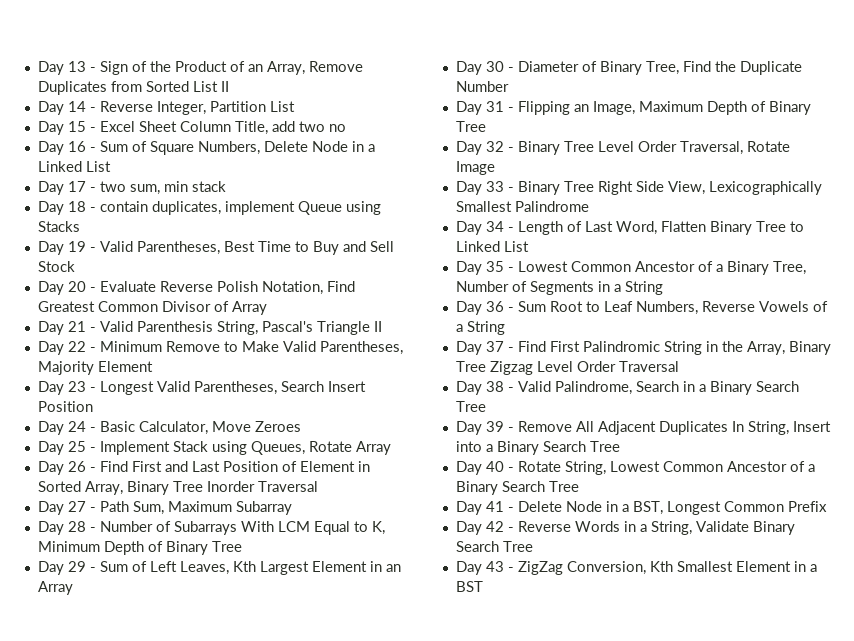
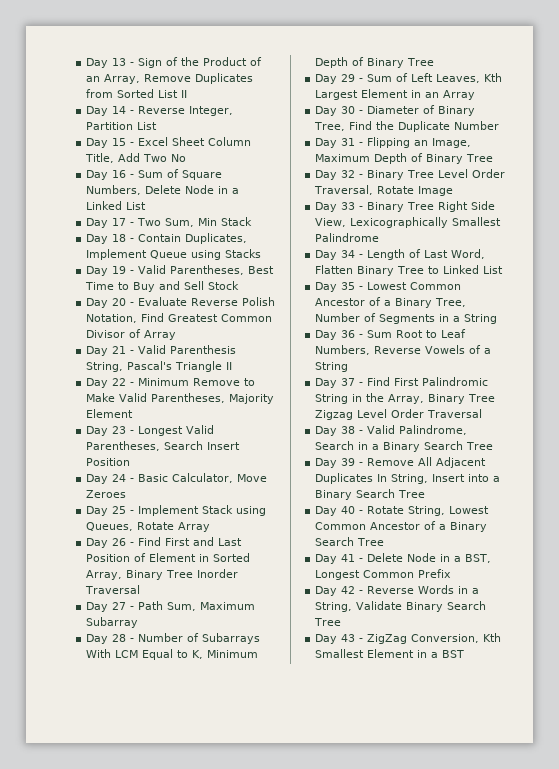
- Day 15 - Excel Sheet Column Title, add two no
+ Day 15 - Excel Sheet Column Title, Add Two No
- Day 17 - two sum, min stack
+ Day 17 - Two Sum, Min Stack
- Day 18 - contain duplicates, implement Queue using Stacks
+ Day 18 - Contain Duplicates, Implement Queue using Stacks

